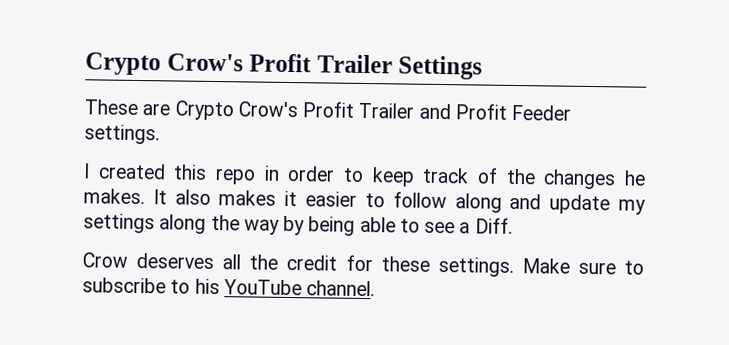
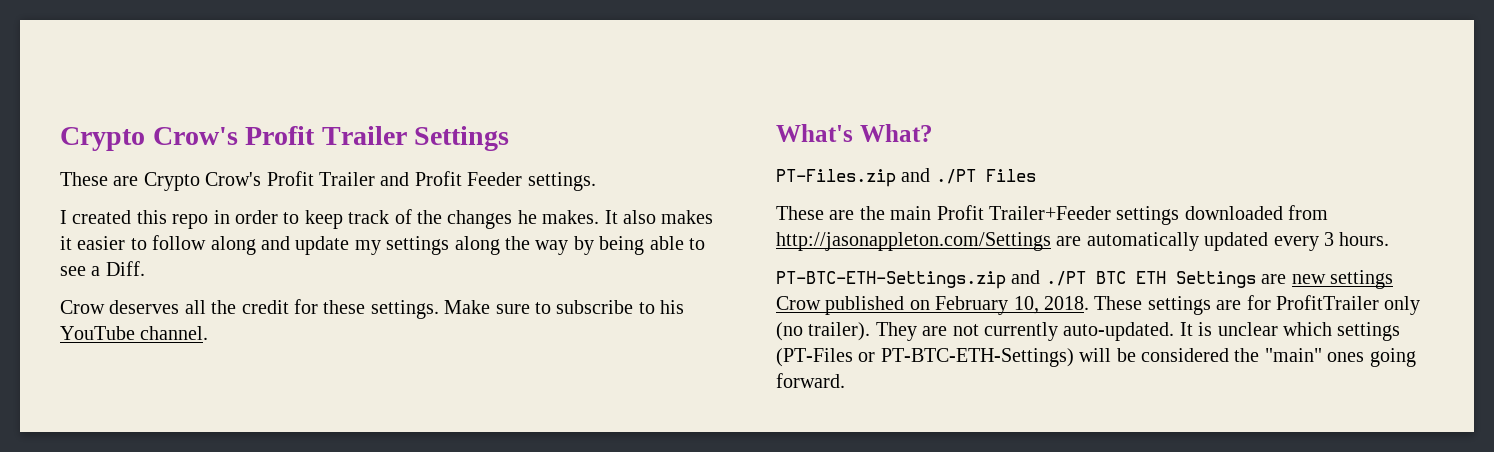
+ What's What?
+ PT-Files.zip and ./PT Files
+ These are the main Profit Trailer+Feeder settings downloaded from http://jasonappleton.com/Settings are automatically updated every 3 hours.
+ PT-BTC-ETH-Settings.zip and ./PT BTC ETH Settings are new settings Crow published on February 10, 2018. These settings are for ProfitTrailer only (no trailer). They are not currently auto-updated. It is unclear which settings (PT-Files or PT-BTC-ETH-Settings) will be considered the "main" ones going forward.

